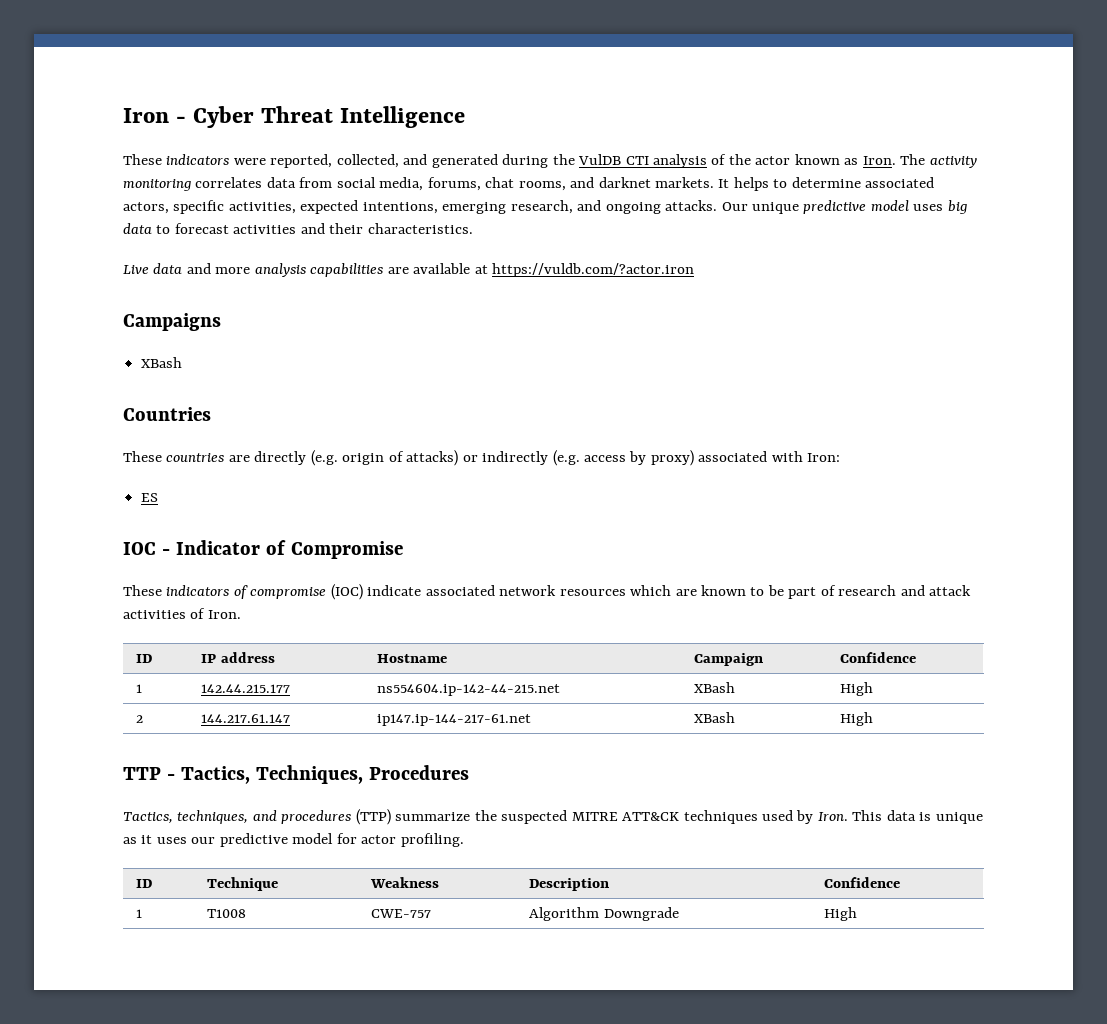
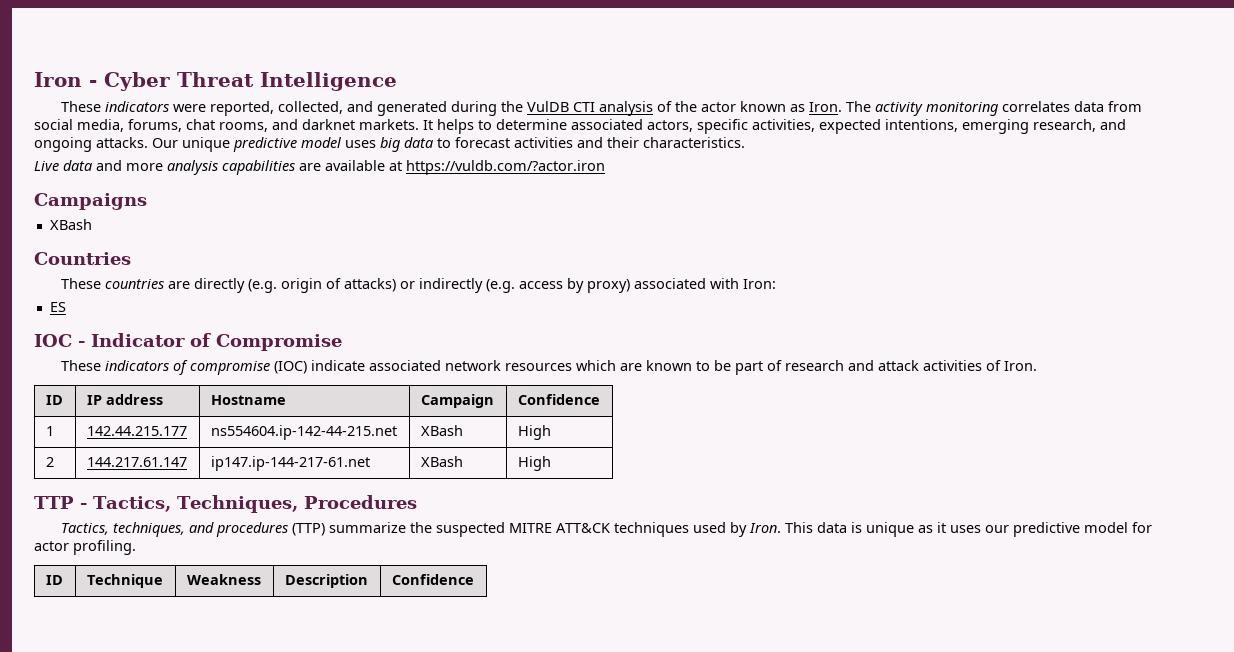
- 1 | T1008 | CWE-757 | Algorithm Downgrade | High

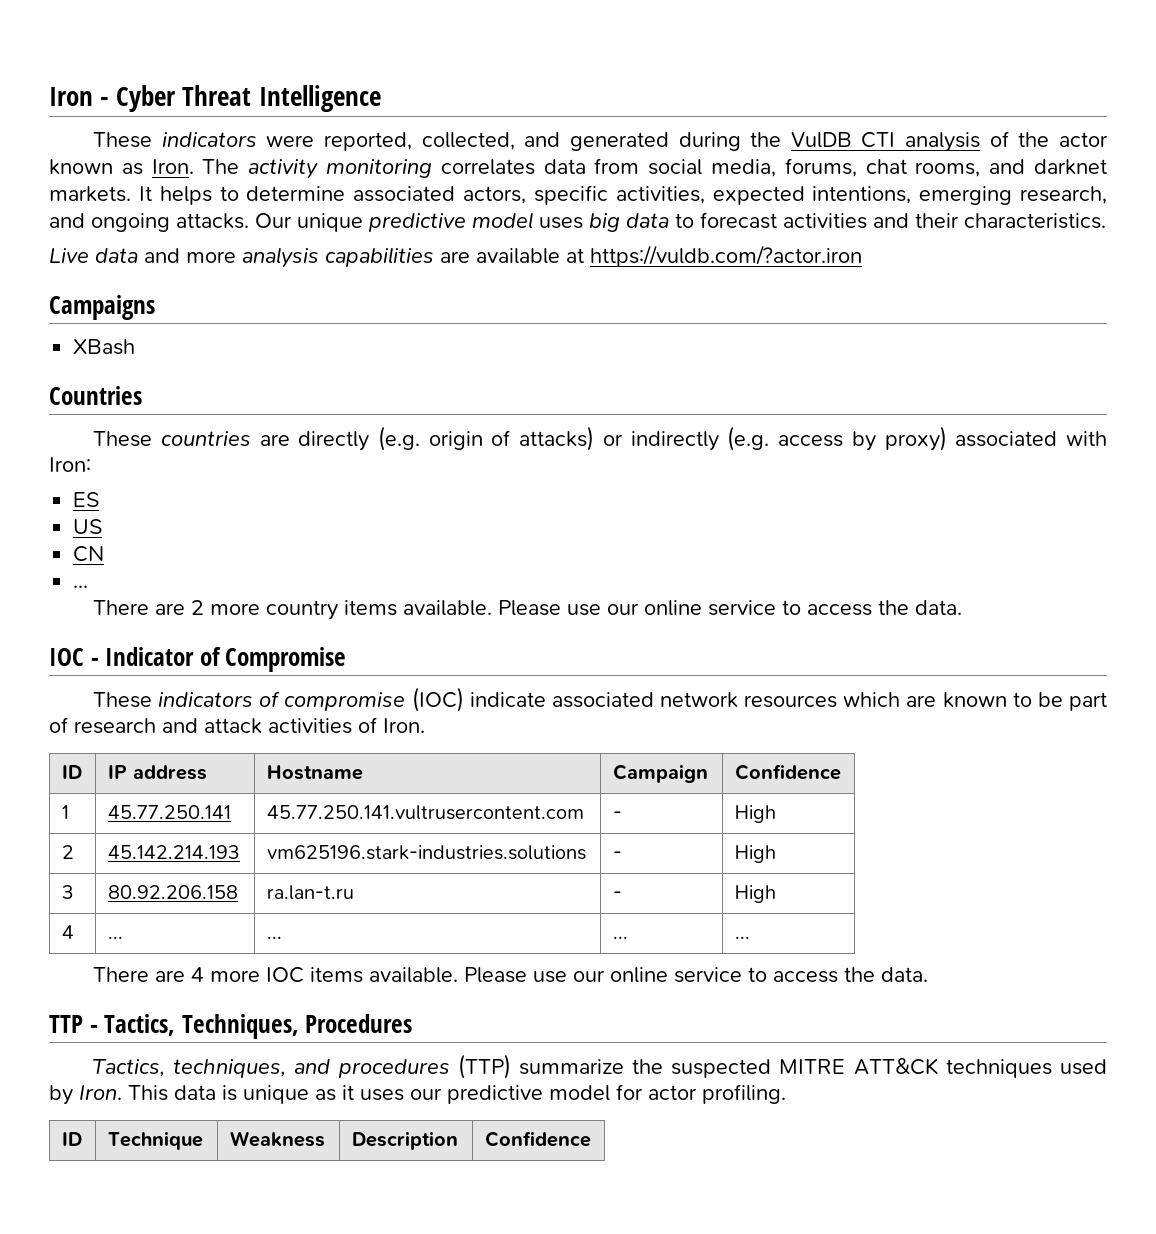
+ US
+ CN
+ ...
+ There are 2 more country items available. Please use our online service to access the data.
- 1 | 142.44.215.177 | ns554604.ip-142-44-215.net | XBash | High
+ 1 | 45.77.250.141 | 45.77.250.141.vultrusercontent.com | - | High
- 2 | 144.217.61.147 | ip147.ip-144-217-61.net | XBash | High
+ 2 | 45.142.214.193 | vm625196.stark-industries.solutions | - | High
+ 3 | 80.92.206.158 | ra.lan-t.ru | - | High
+ 4 | ... | ... | ... | ...
+ There are 4 more IOC items available. Please use our online service to access the data.

